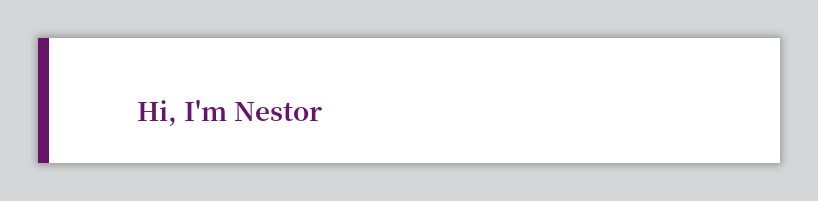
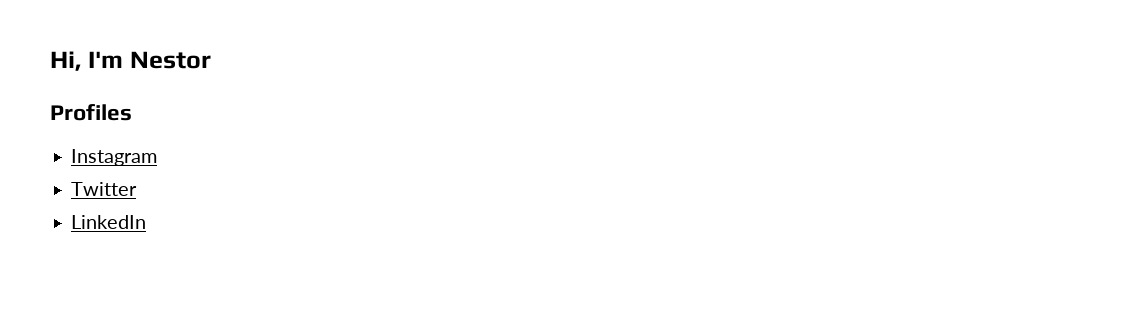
+ Profiles
+ Instagram
+ Twitter
+ LinkedIn

